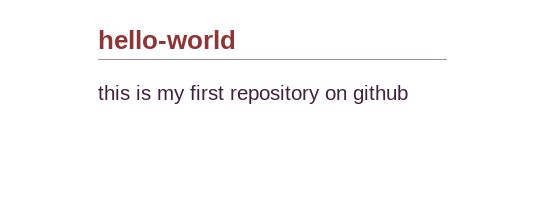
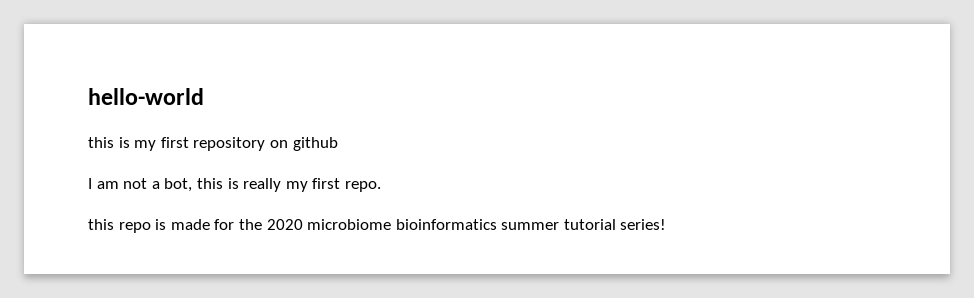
+ I am not a bot, this is really my first repo.
+ this repo is made for the 2020 microbiome bioinformatics summer tutorial series!

